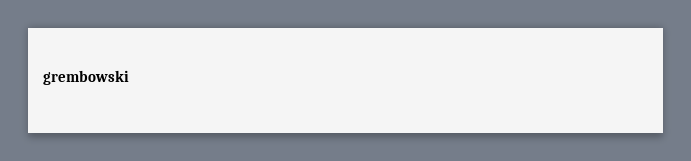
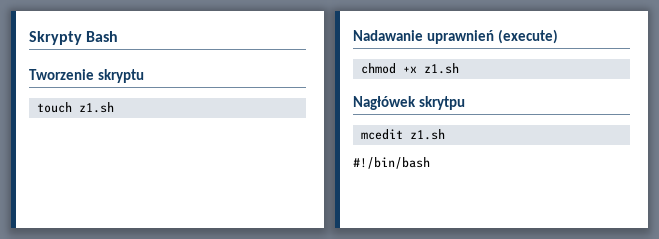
- grembowski
+ Skrypty Bash
+ Tworzenie skryptu
+ touch z1.sh
+ Nadawanie uprawnień (execute)
+ chmod +x z1.sh
+ Nagłówek skrytpu
+ mcedit z1.sh
+ #!/bin/bash

